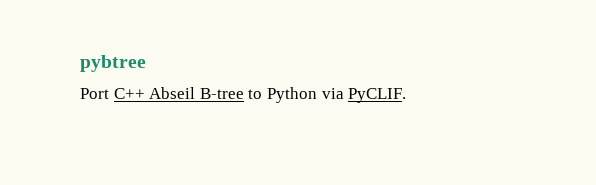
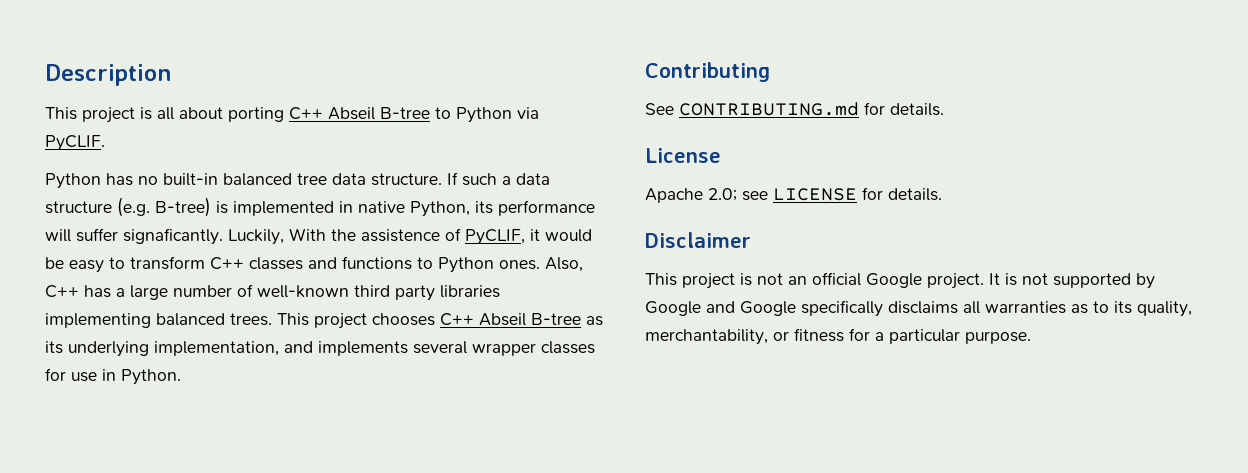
- pybtree
- Port C++ Abseil B-tree to Python via PyCLIF.
+ Description
+ This project is all about porting C++ Abseil B-tree to Python via PyCLIF.
+ Python has no built-in balanced tree data structure. If such a data structure (e.g. B-tree) is implemented in native Python, its performance will suffer signaficantly. Luckily, With the assistence of PyCLIF, it would be easy to transform C++ classes and functions to Python ones. Also, C++ has a large number of well-known third party libraries implementing balanced trees. This project chooses C++ Abseil B-tree as its underlying implementation, and implements several wrapper classes for use in Python.
+ Contributing
+ See CONTRIBUTING.md for details.
+ License
+ Apache 2.0; see LICENSE for details.
+ Disclaimer
+ This project is not an official Google project. It is not supported by Google and Google specifically disclaims all warranties as to its quality, merchantability, or fitness for a particular purpose.

